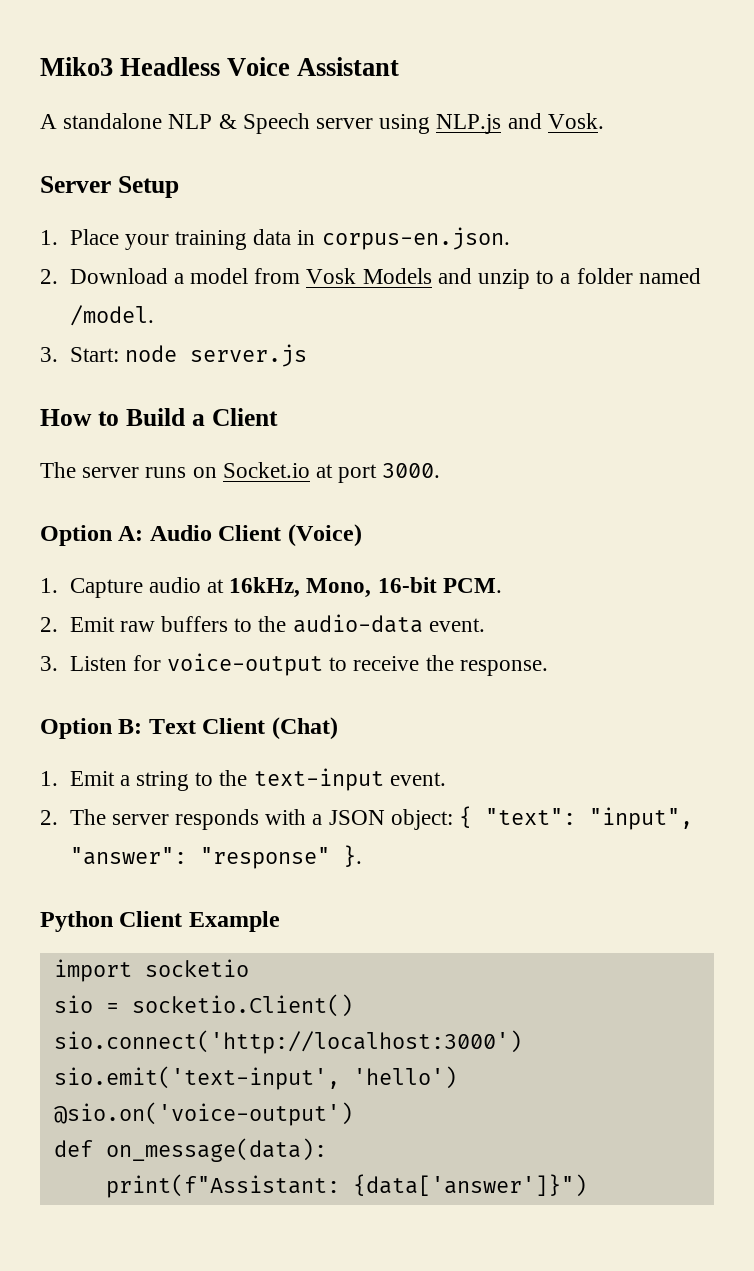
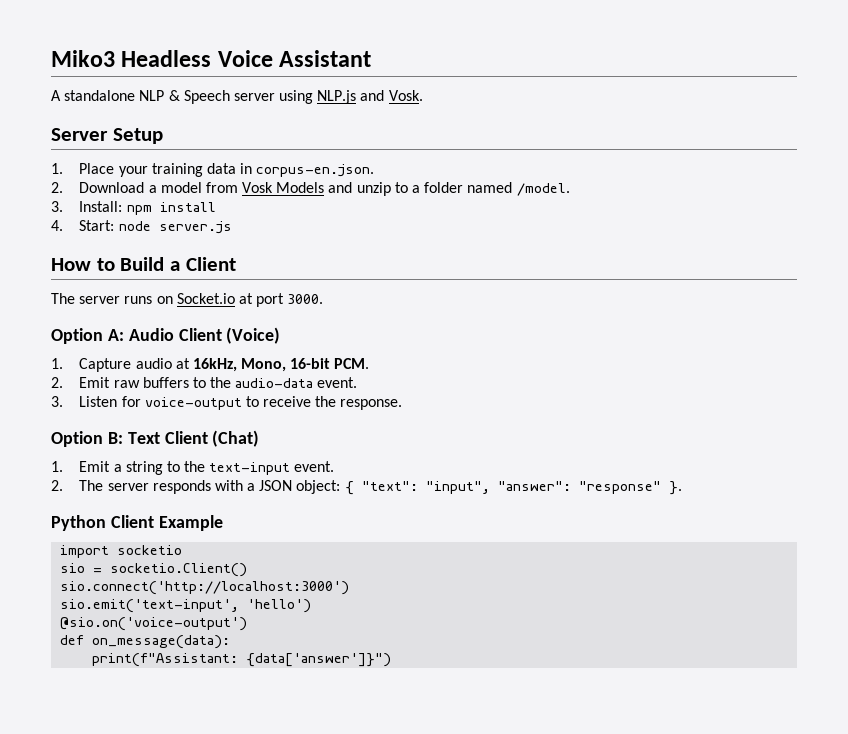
- 3. Start: node server.js
+ 3. Install: npm install
+ 4. Start: node server.js

